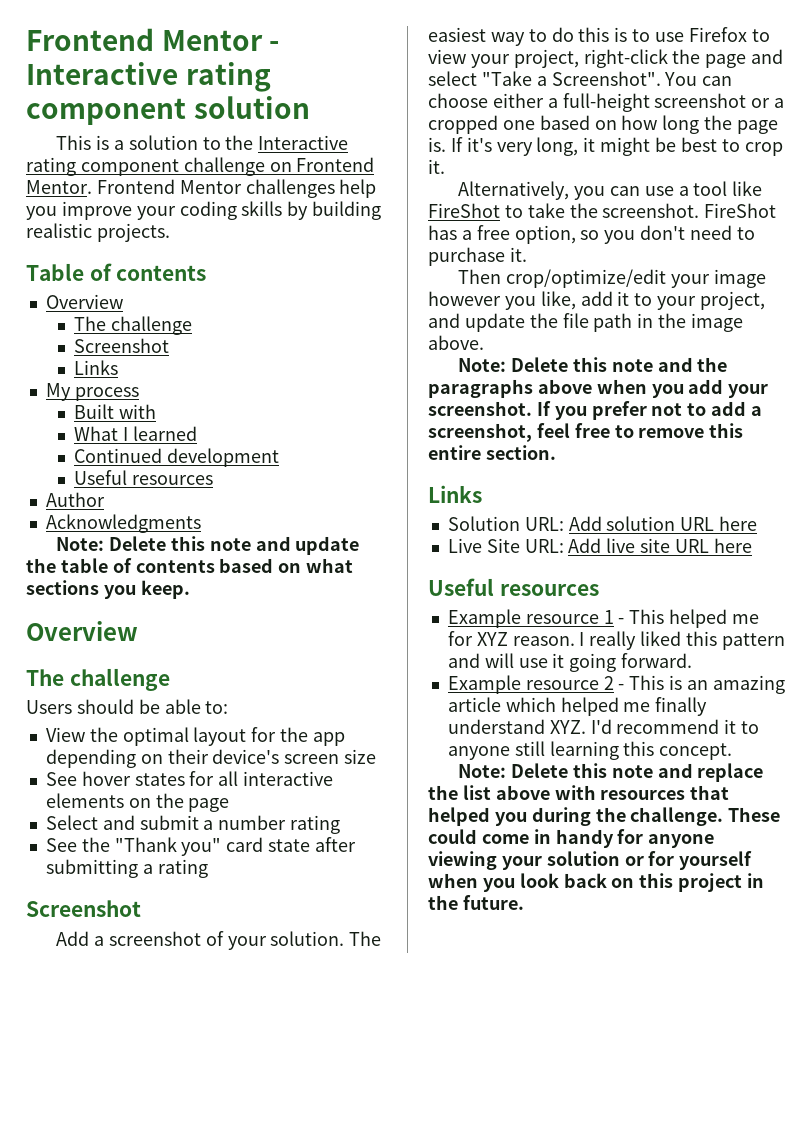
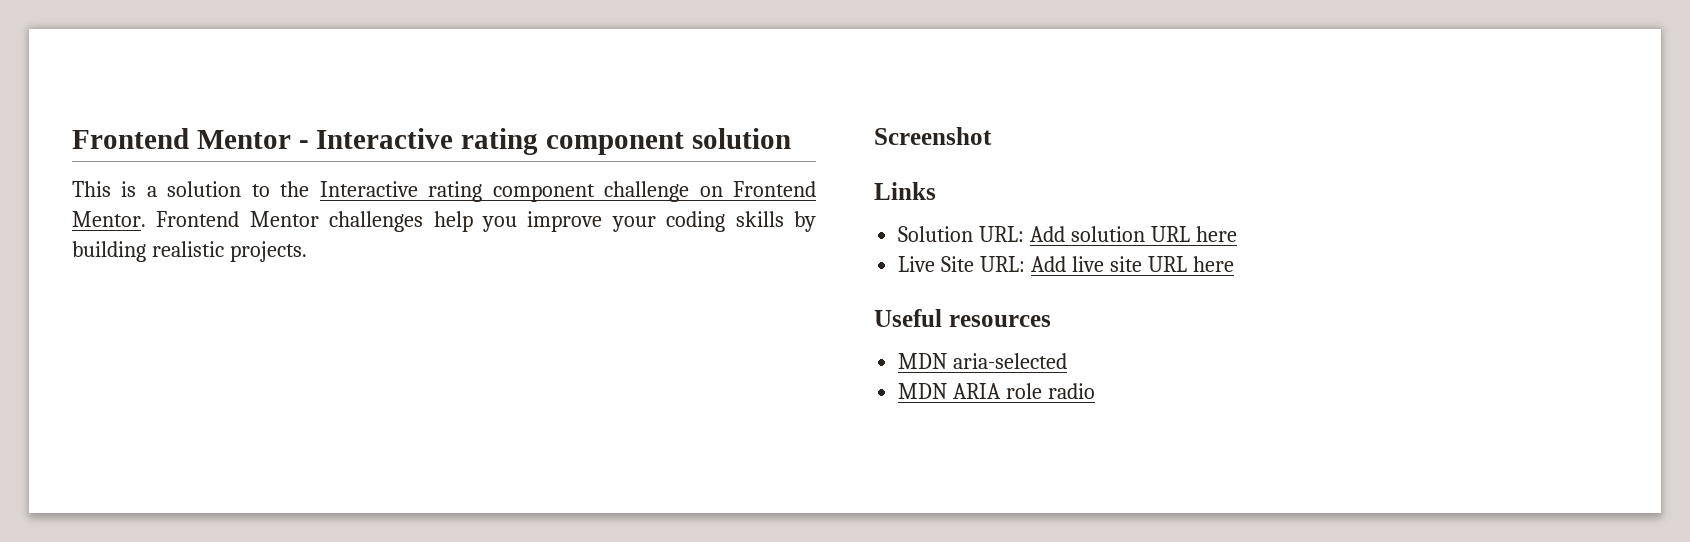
- Table of contents
- Overview
- The challenge
  Screenshot
- Links
- My process
- Built with
- What I learned
- Continued development
- Useful resources
- Author
- Acknowledgments
- Note: Delete this note and update the table of contents based on what sections you keep.
- Overview
- The challenge
- Users should be able to:
- View the optimal layout for the app depending on their device's screen size
- See hover states for all interactive elements on the page
- Select and submit a number rating
- See the "Thank you" card state after submitting a rating
- Screenshot
- Add a screenshot of your solution. The easiest way to do this is to use Firefox to view your project, right-click the page and select "Take a Screenshot". You can choose either a full-height screenshot or a cropped one based on how long the page is. If it's very long, it might be best to crop it.
- Alternatively, you can use a tool like FireShot to take the screenshot. FireShot has a free option, so you don't need to purchase it.
- Then crop/optimize/edit your image however you like, add it to your project, and update the file path in the image above.
- Note: Delete this note and the paragraphs above when you add your screenshot. If you prefer not to add a screenshot, feel free to remove this entire section.
- Example resource 1 - This helped me for XYZ reason. I really liked this pattern and will use it going forward.
- Example resource 2 - This is an amazing article which helped me finally understand XYZ. I'd recommend it to anyone still learning this concept.
- Note: Delete this note and replace the list above with resources that helped you during the challenge. These could come in handy for anyone viewing your solution or for yourself when you look back on this project in the future.
+ MDN aria-selected
+ MDN ARIA role radio

